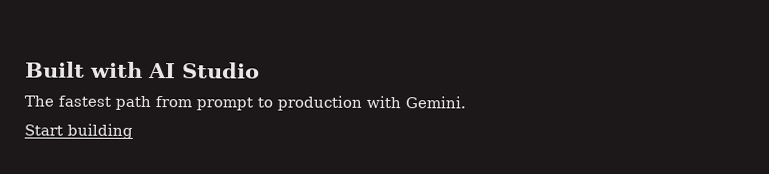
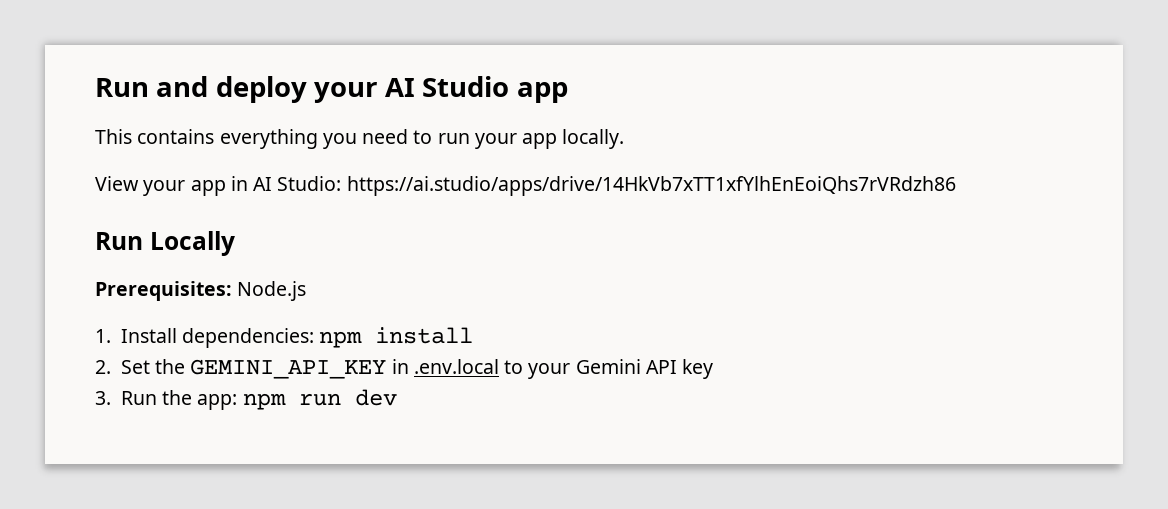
- Built with AI Studio
- The fastest path from prompt to production with Gemini.
- Start building
+ Run and deploy your AI Studio app
+ This contains everything you need to run your app locally.
+ View your app in AI Studio: https://ai.studio/apps/drive/14HkVb7xTT1xfYlhEnEoiQhs7rVRdzh86
+ Run Locally
+ Prerequisites: Node.js
+ 1. Install dependencies: npm install
+ 2. Set the GEMINI_API_KEY in .env.local to your Gemini API key
+ 3. Run the app: npm run dev

